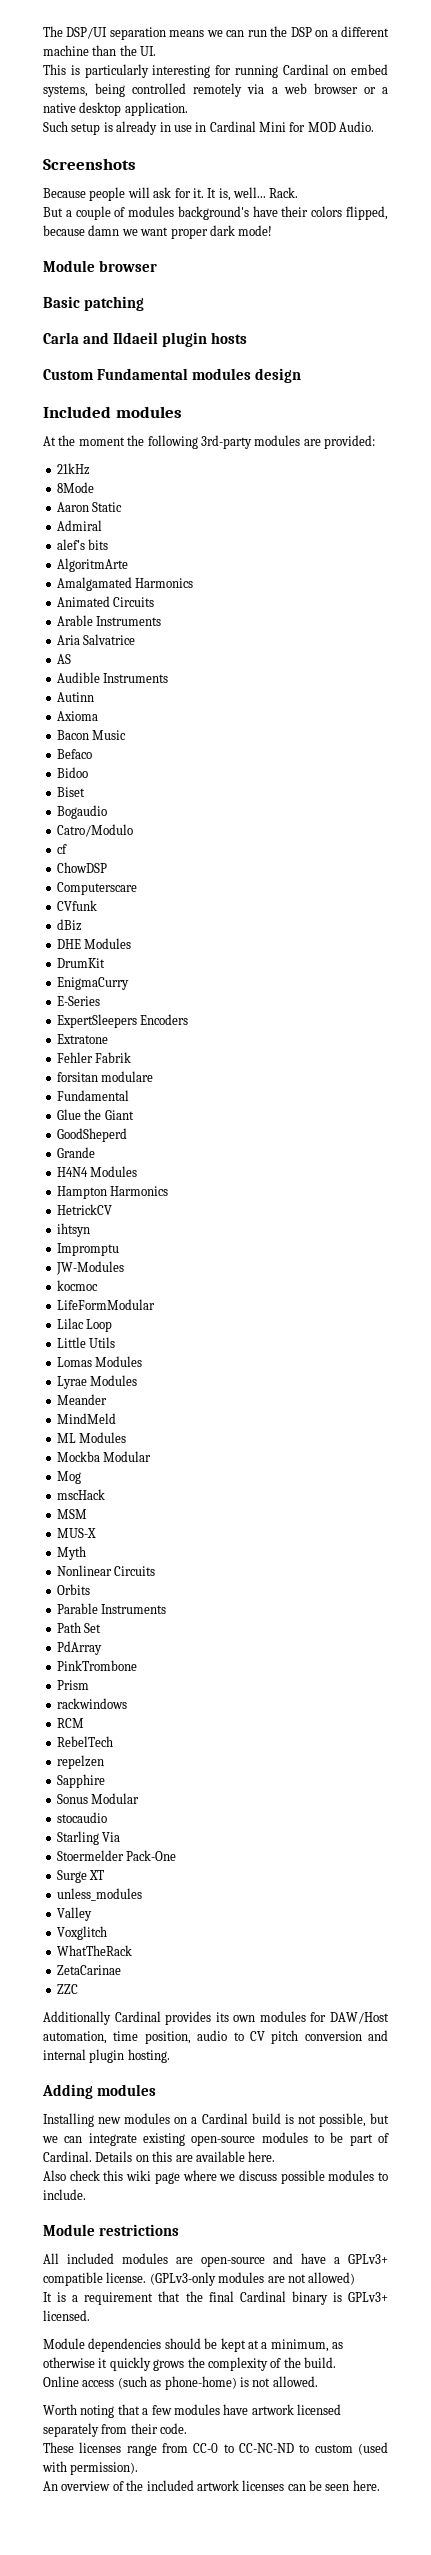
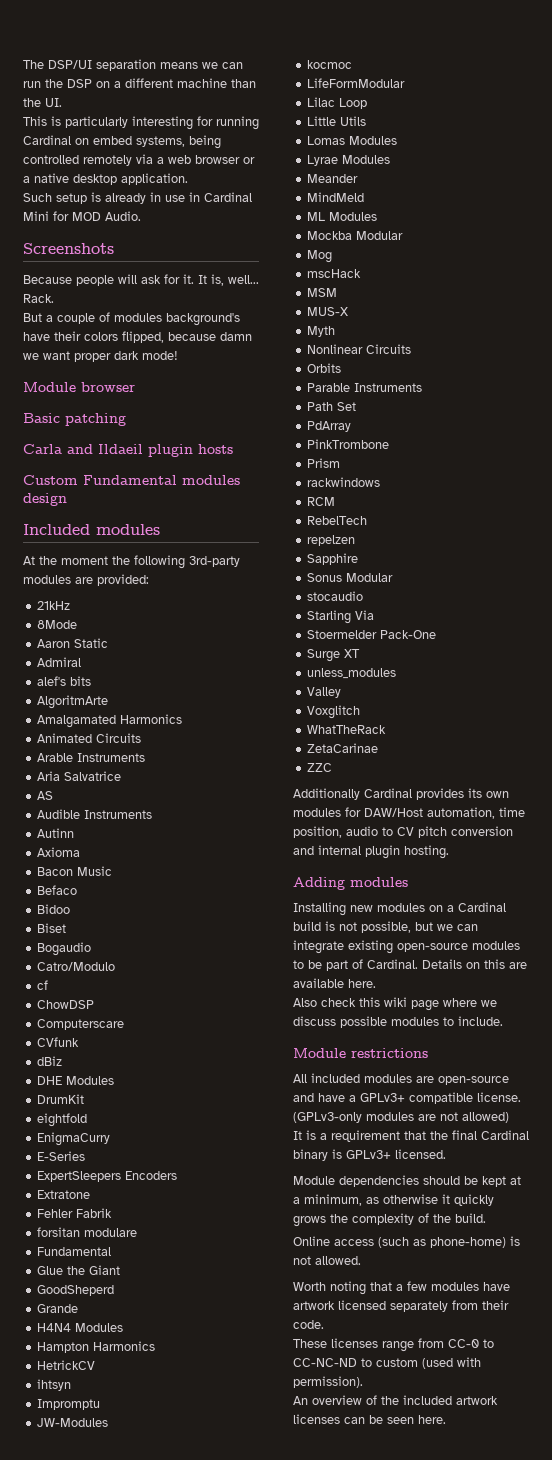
+ eightfold

